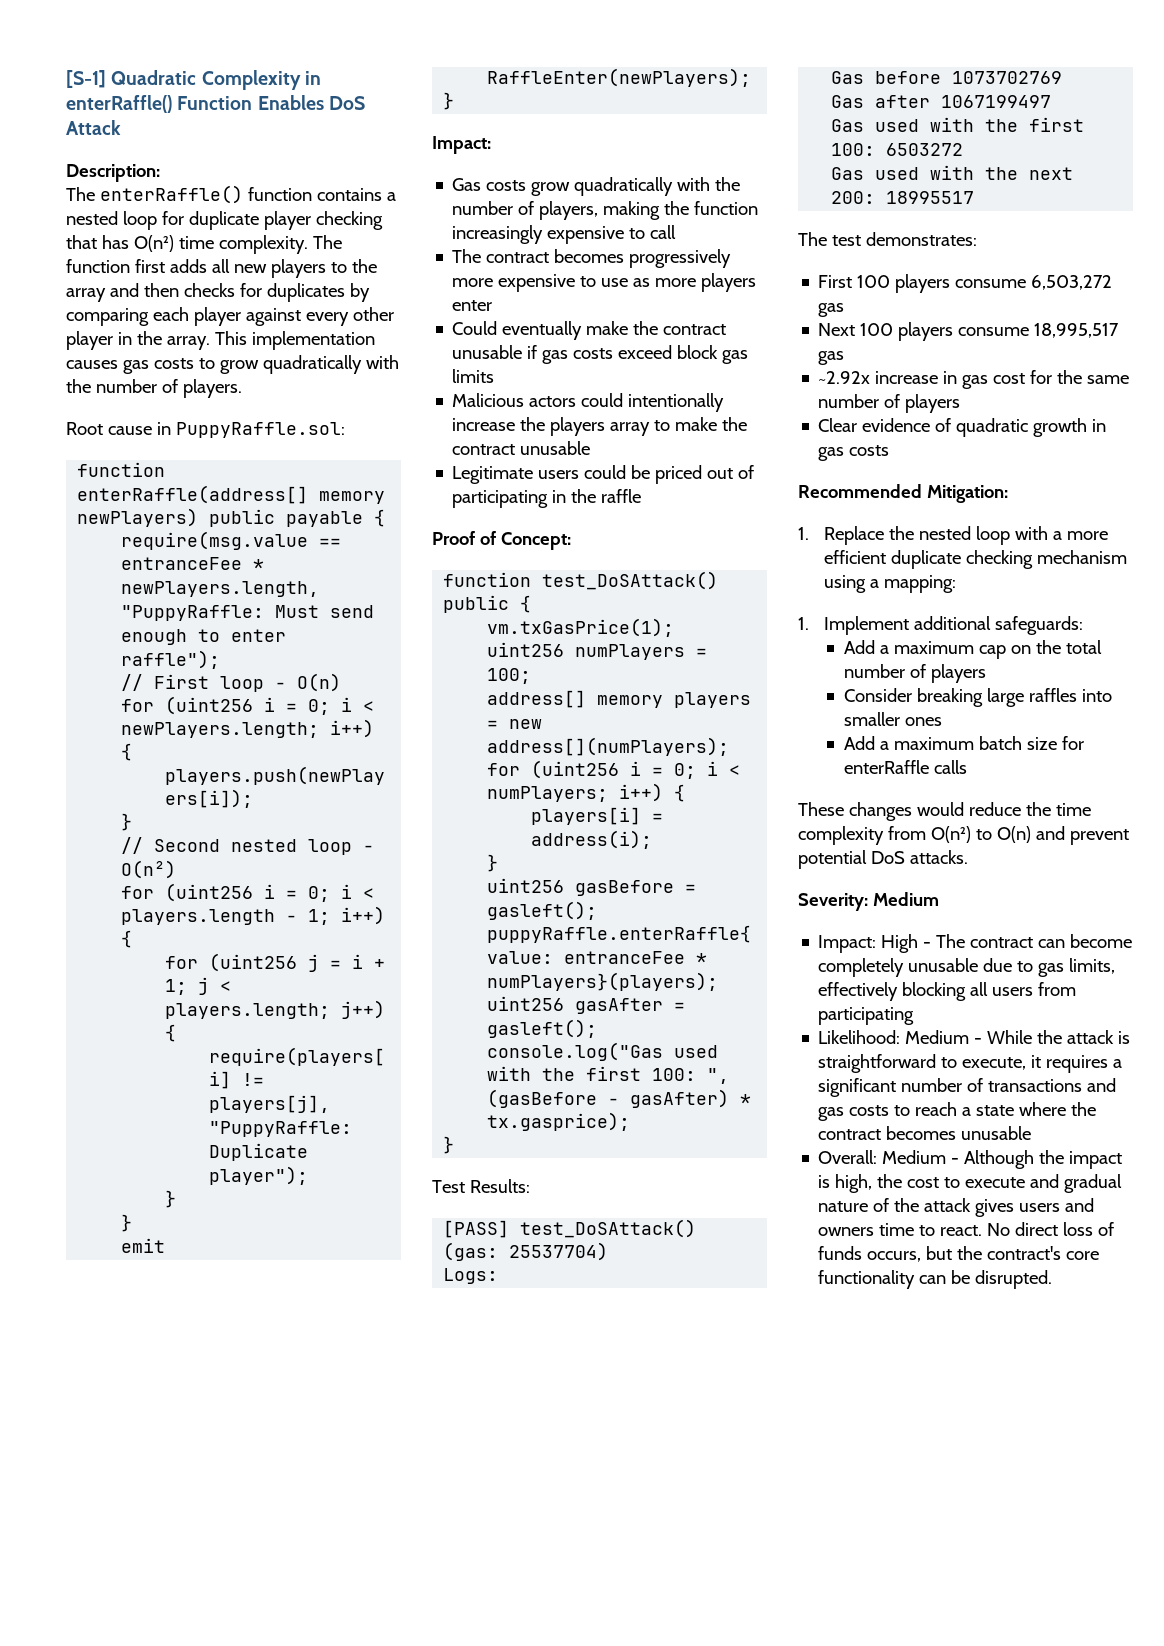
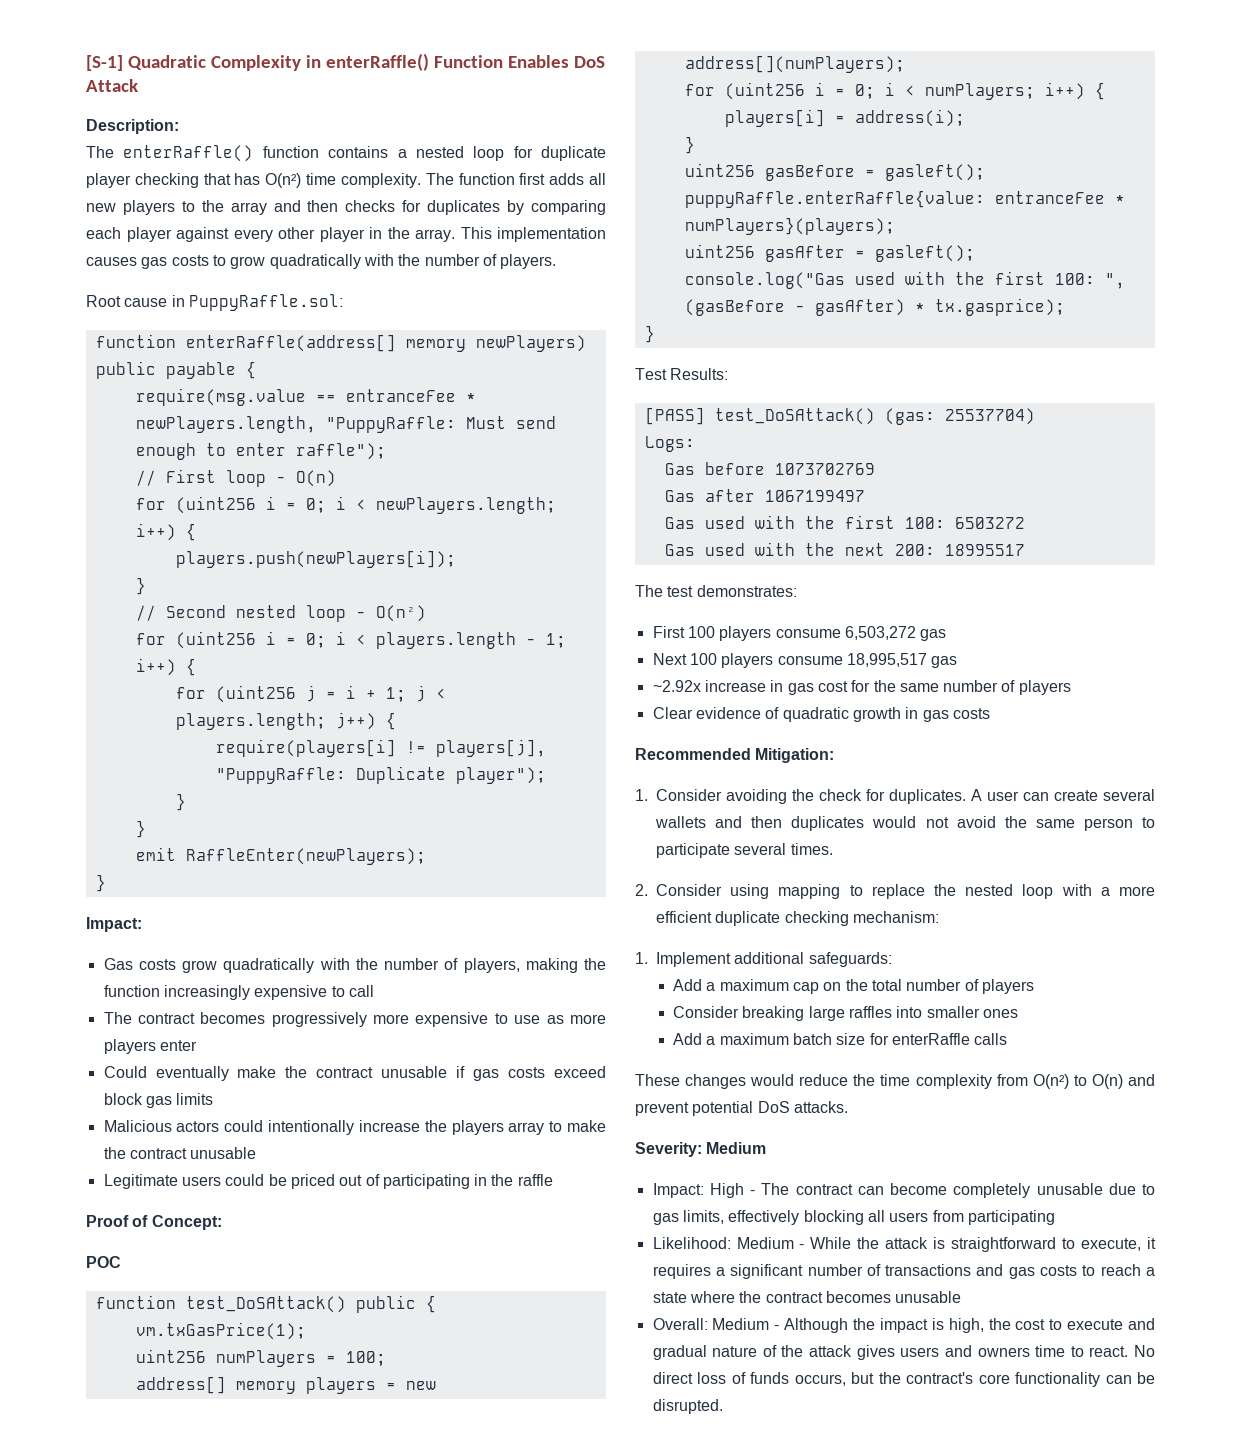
+ POC
- 1. Replace the nested loop with a more efficient duplicate checking mechanism using a mapping:
+ 1. Consider avoiding the check for duplicates. A user can create several wallets and then duplicates would not avoid the same person to participate several times.
+ 2. Consider using mapping to replace the nested loop with a more efficient duplicate checking mechanism:

